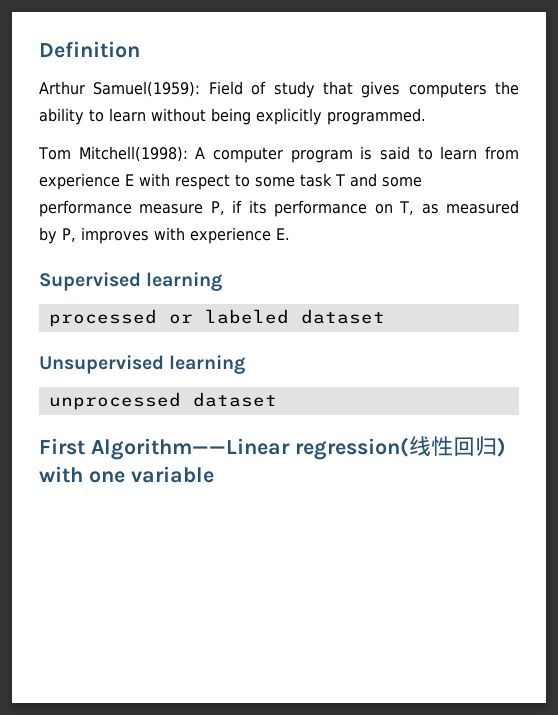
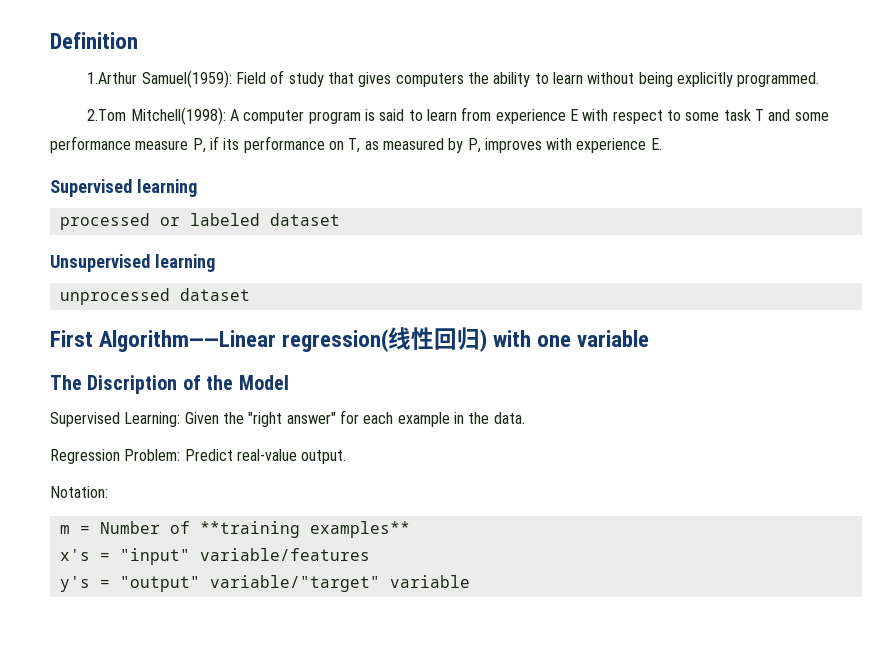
- Arthur Samuel(1959): Field of study that gives computers the ability to learn without being explicitly programmed.
+ 1.Arthur Samuel(1959): Field of study that gives computers the ability to learn without being explicitly programmed.
- Tom Mitchell(1998): A computer program is said to learn from experience E with respect to some task T and some performance measure P, if its performance on T, as measured by P, improves with experience E.
+ 2.Tom Mitchell(1998): A computer program is said to learn from experience E with respect to some task T and some performance measure P, if its performance on T, as measured by P, improves with experience E.
+ The Discription of the Model
+ Supervised Learning: Given the "right answer" for each example in the data.
+ Regression Problem: Predict real-value output.
+ Notation:
+ m = Number of **training examples**
+ x's = "input" variable/features
+ y's = "output" variable/"target" variable

